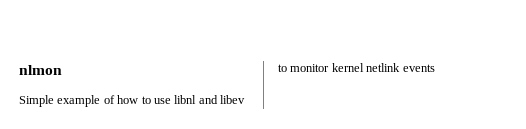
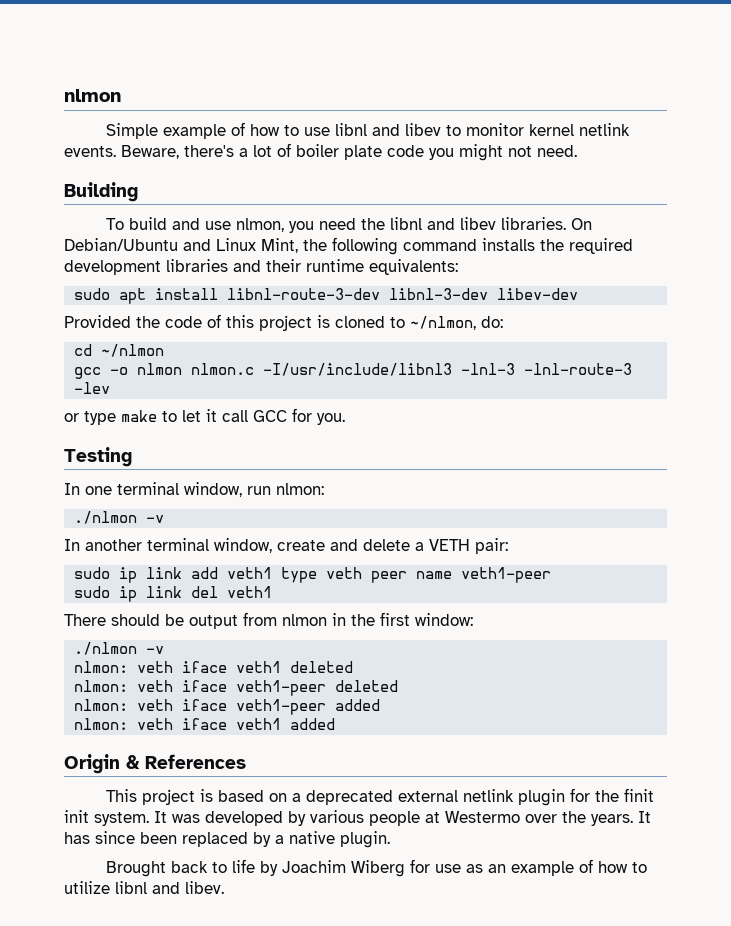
- Simple example of how to use libnl and libev to monitor kernel netlink events
+ Simple example of how to use libnl and libev to monitor kernel netlink events. Beware, there's a lot of boiler plate code you might not need.
+ Building
+ To build and use nlmon, you need the libnl and libev libraries. On Debian/Ubuntu and Linux Mint, the following command installs the required development libraries and their runtime equivalents:
+ sudo apt install libnl-route-3-dev libnl-3-dev libev-dev
+ Provided the code of this project is cloned to ~/nlmon, do:
+ cd ~/nlmon
+ gcc -o nlmon nlmon.c -I/usr/include/libnl3 -lnl-3 -lnl-route-3 -lev
+ or type make to let it call GCC for you.
+ Testing
+ In one terminal window, run nlmon:
+ ./nlmon -v
+ In another terminal window, create and delete a VETH pair:
+ sudo ip link add veth1 type veth peer name veth1-peer
+ sudo ip link del veth1
+ There should be output from nlmon in the first window:
+ ./nlmon -v
+ nlmon: veth iface veth1 deleted
+ nlmon: veth iface veth1-peer deleted
+ nlmon: veth iface veth1-peer added
+ nlmon: veth iface veth1 added
+ Origin & References
+ This project is based on a deprecated external netlink plugin for the finit init system. It was developed by various people at Westermo over the years. It has since been replaced by a native plugin.
+ Brought back to life by Joachim Wiberg for use as an example of how to utilize libnl and libev.

